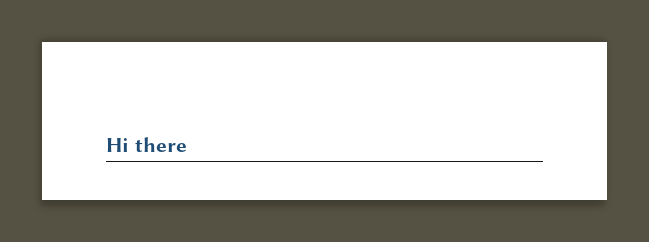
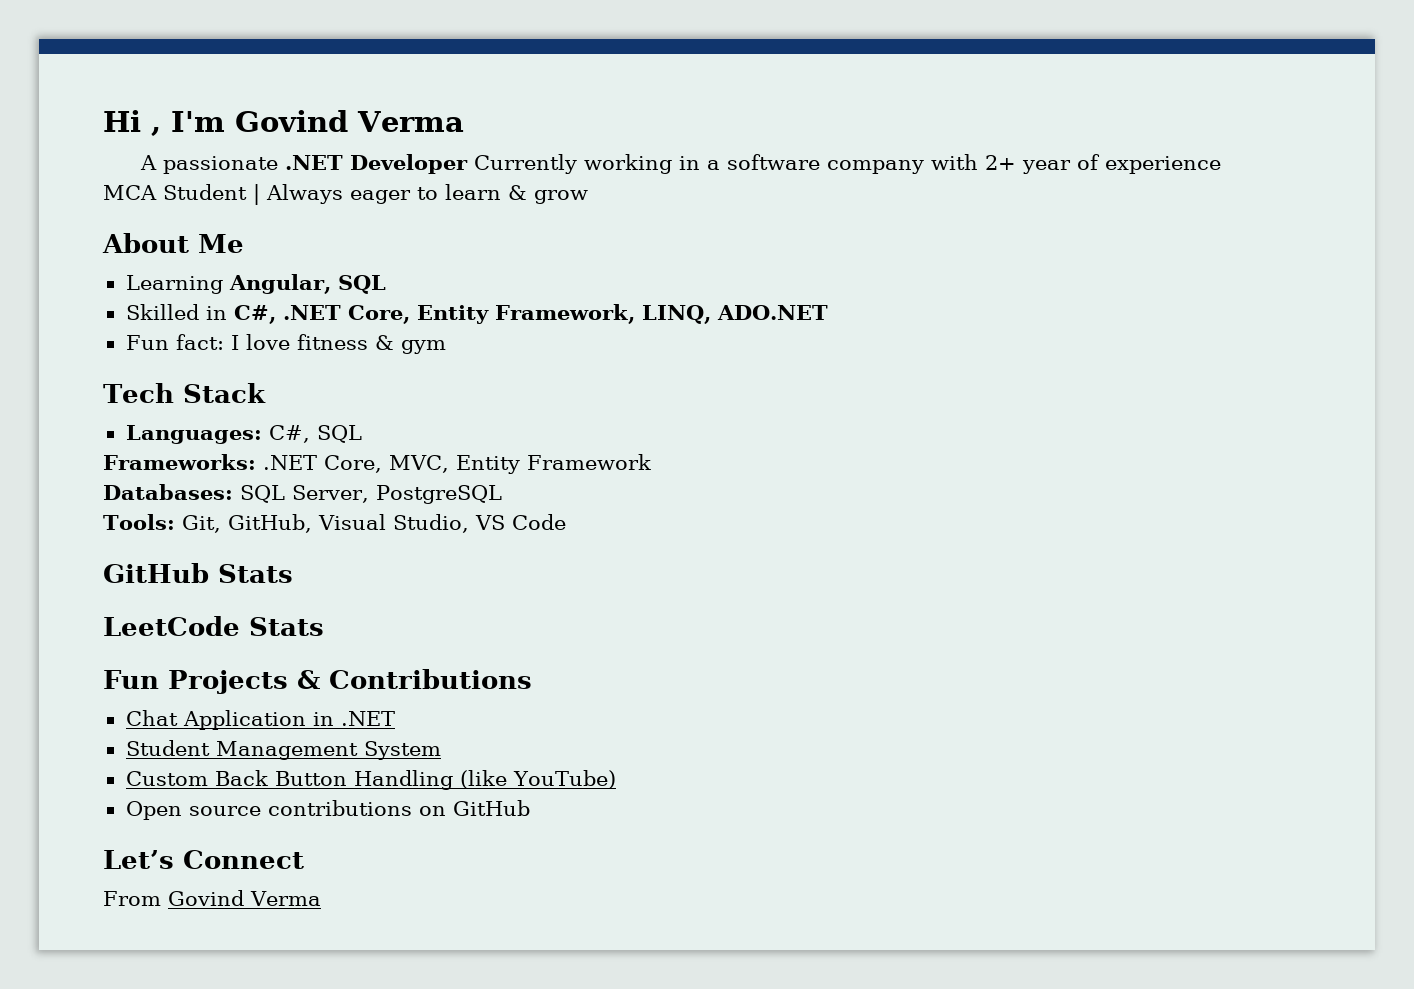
- Hi there
+ Hi , I'm Govind Verma
+ A passionate .NET Developer Currently working in a software company with 2+ year of experience
+ MCA Student | Always eager to learn & grow
+ About Me
+ Learning Angular, SQL
+ Skilled in C#, .NET Core, Entity Framework, LINQ, ADO.NET
+ Fun fact: I love fitness & gym
+ Tech Stack
+ Languages: C#, SQL
+ Frameworks: .NET Core, MVC, Entity Framework
+ Databases: SQL Server, PostgreSQL
+ Tools: Git, GitHub, Visual Studio, VS Code
+ GitHub Stats
+ LeetCode Stats
+ Fun Projects & Contributions
+ Chat Application in .NET
+ Student Management System
+ Custom Back Button Handling (like YouTube)
+ Open source contributions on GitHub
+ Let’s Connect
+ From Govind Verma

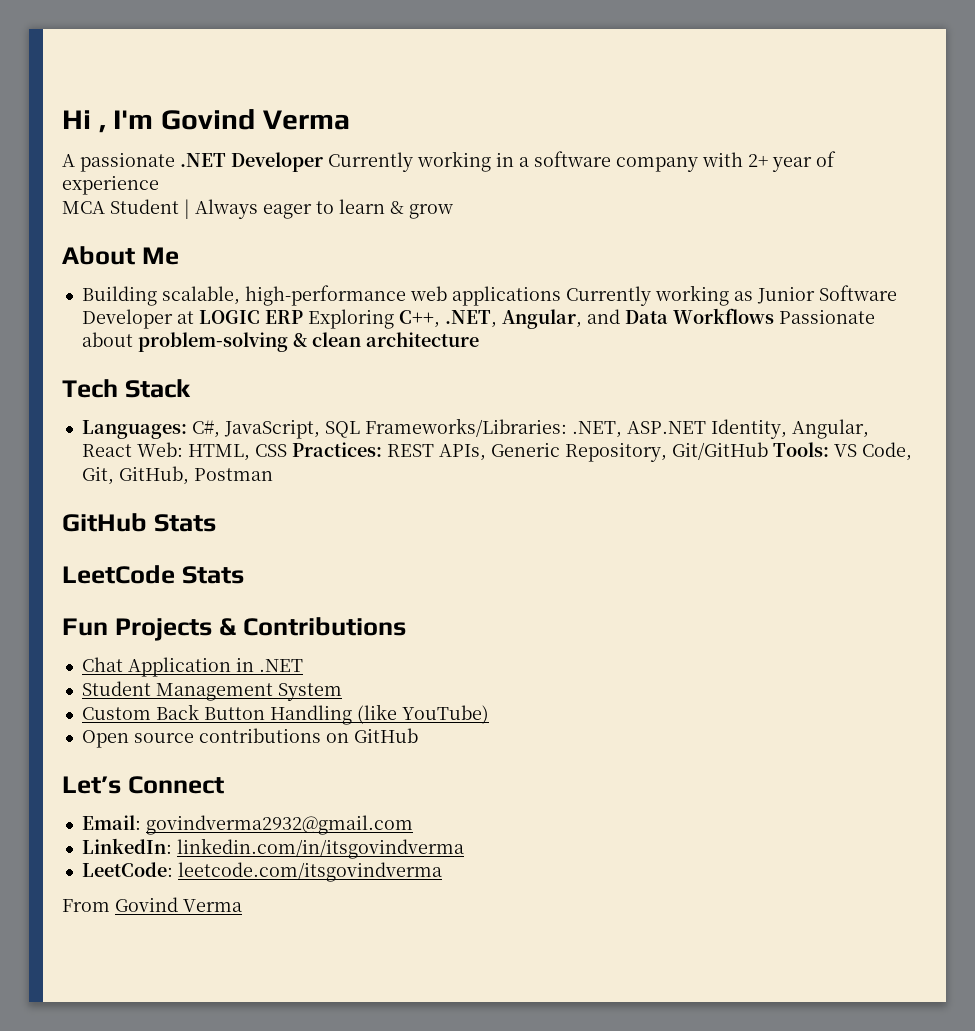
- Learning Angular, SQL
- Skilled in C#, .NET Core, Entity Framework, LINQ, ADO.NET
- Fun fact: I love fitness & gym
+ Building scalable, high-performance web applications Currently working as Junior Software Developer at LOGIC ERP Exploring C++, .NET, Angular, and Data Workflows Passionate about problem-solving & clean architecture
- Languages: C#, SQL
- Frameworks: .NET Core, MVC, Entity Framework
- Databases: SQL Server, PostgreSQL
- Tools: Git, GitHub, Visual Studio, VS Code
+ Languages: C#, JavaScript, SQL Frameworks/Libraries: .NET, ASP.NET Identity, Angular, React Web: HTML, CSS Practices: REST APIs, Generic Repository, Git/GitHub Tools: VS Code, Git, GitHub, Postman
+ Email: govindverma2932@gmail.com
+ LinkedIn: linkedin.com/in/itsgovindverma
+ LeetCode: leetcode.com/itsgovindverma

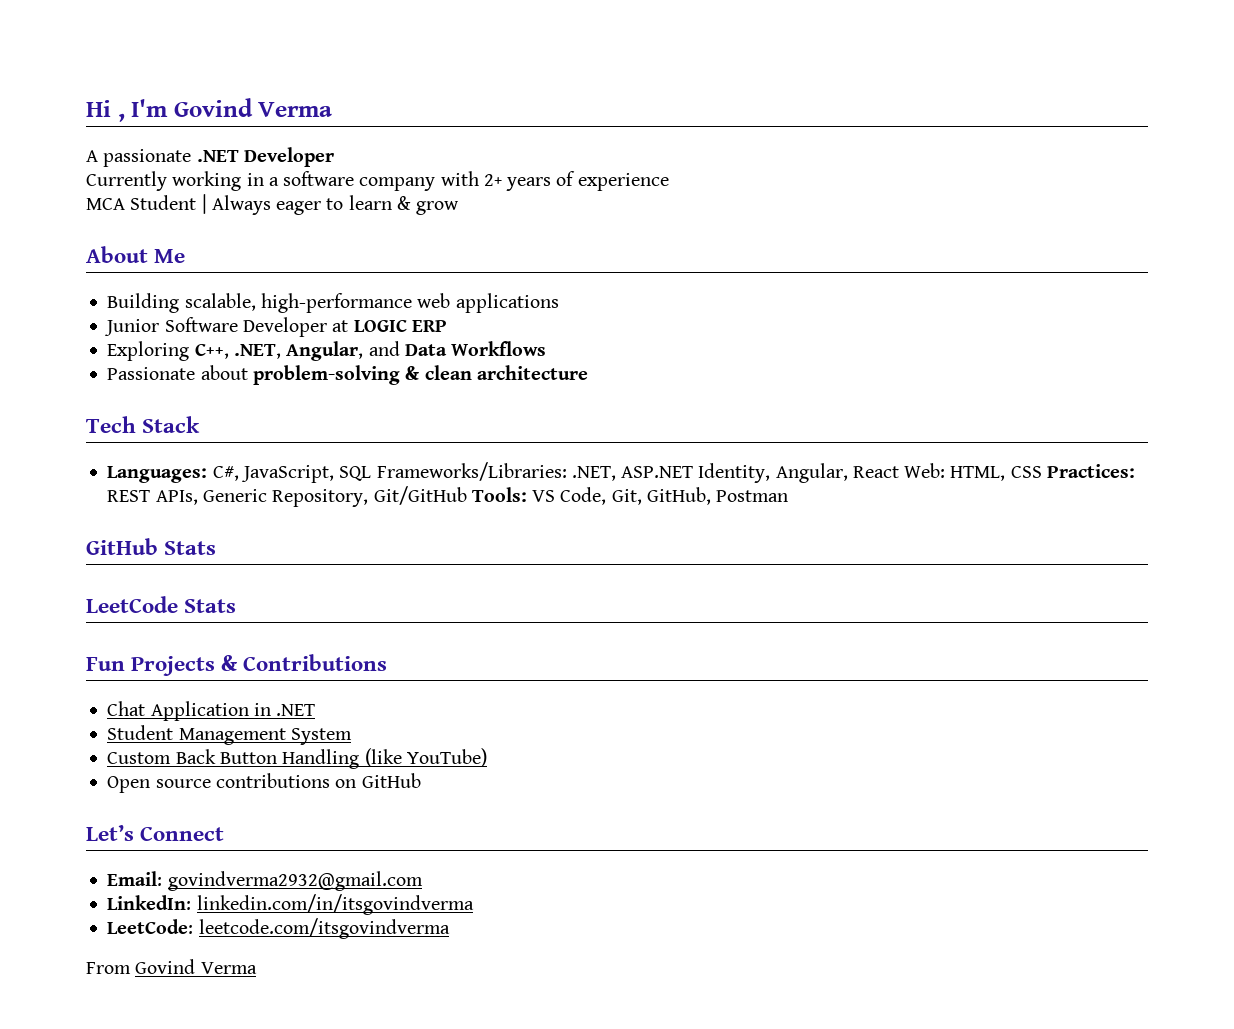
- A passionate .NET Developer Currently working in a software company with 2+ year of experience
+ A passionate .NET Developer
+ Currently working in a software company with 2+ years of experience
- Building scalable, high-performance web applications Currently working as Junior Software Developer at LOGIC ERP Exploring C++, .NET, Angular, and Data Workflows Passionate about problem-solving & clean architecture
+ Building scalable, high-performance web applications
+ Junior Software Developer at LOGIC ERP
+ Exploring C++, .NET, Angular, and Data Workflows
+ Passionate about problem-solving & clean architecture

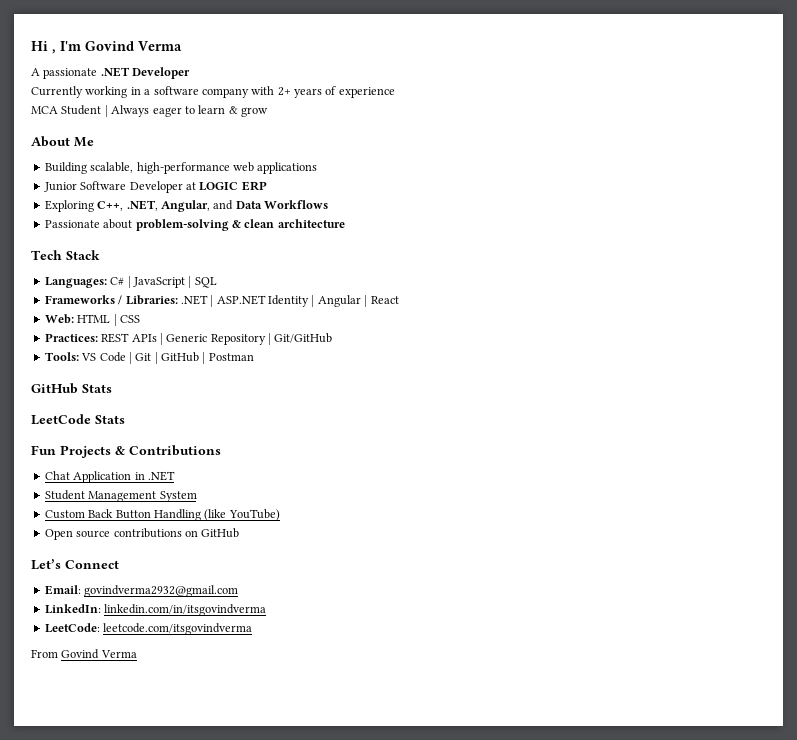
- Languages: C#, JavaScript, SQL Frameworks/Libraries: .NET, ASP.NET Identity, Angular, React Web: HTML, CSS Practices: REST APIs, Generic Repository, Git/GitHub Tools: VS Code, Git, GitHub, Postman
+ Languages: C# | JavaScript | SQL
+ Frameworks / Libraries: .NET | ASP.NET Identity | Angular | React
+ Web: HTML | CSS
+ Practices: REST APIs | Generic Repository | Git/GitHub
+ Tools: VS Code | Git | GitHub | Postman

